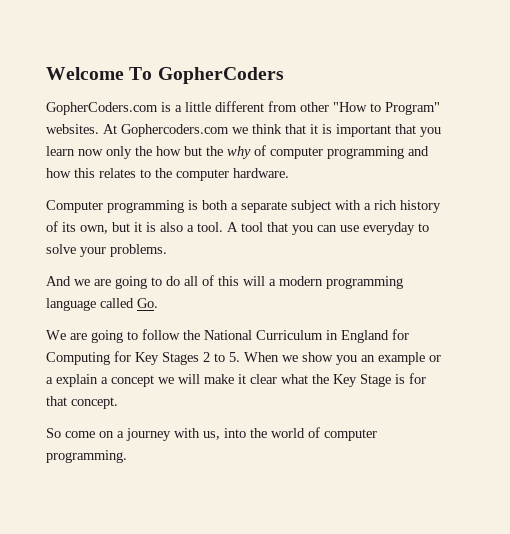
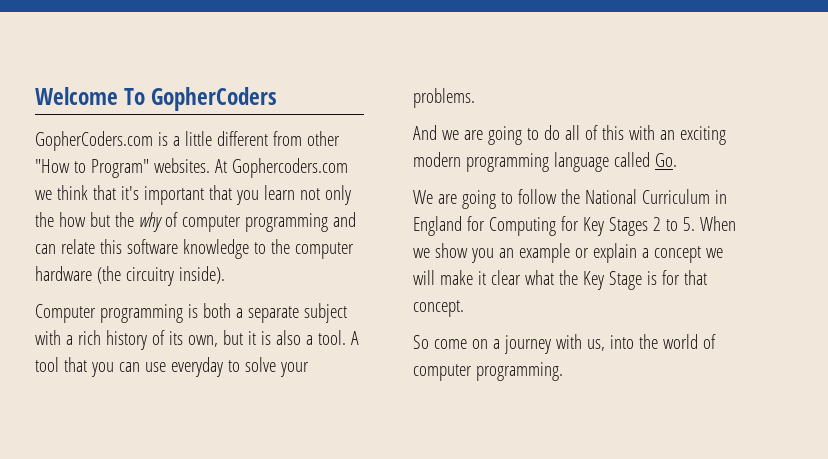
- At Gophercoders.com we think that it is important that you learn now only the how but the why of computer programming and how this relates to the computer hardware.
+ At Gophercoders.com we think that it's important that you learn not only the how but the why of computer programming and can relate this software knowledge to the computer hardware (the circuitry inside).
- And we are going to do all of this will a modern programming language called Go.
+ And we are going to do all of this with an exciting modern programming language called Go.
- We are going to follow the National Curriculum in England for Computing for Key Stages 2 to 5. When we show you an example or a explain a concept we will make it clear what the Key Stage is for that concept.
+ We are going to follow the National Curriculum in England for Computing for Key Stages 2 to 5. When we show you an example or explain a concept we will make it clear what the Key Stage is for that concept.

